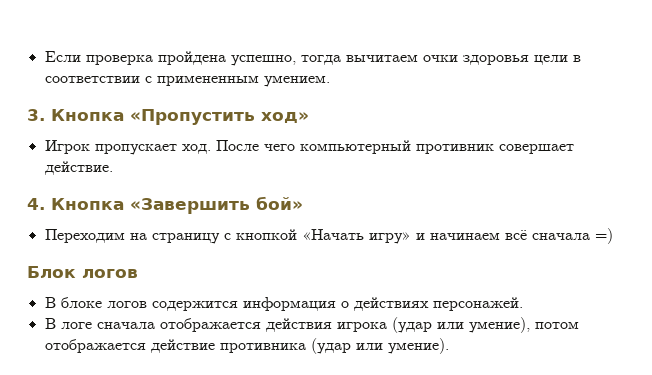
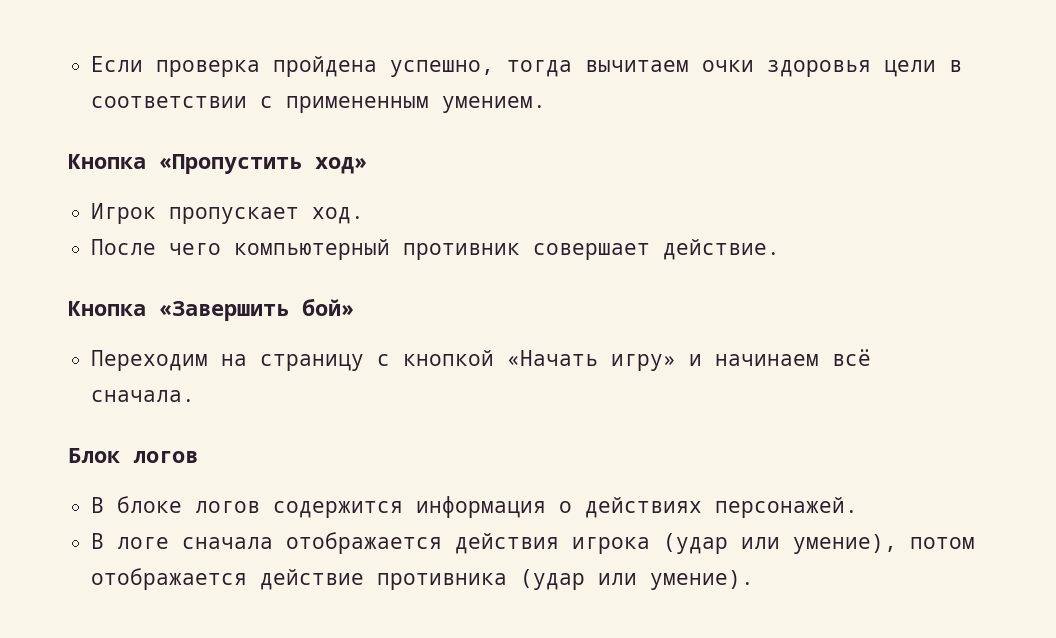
- 3. Кнопка «Пропустить ход»
+ Кнопка «Пропустить ход»
- Игрок пропускает ход. После чего компьютерный противник совершает действие.
+ Игрок пропускает ход.
+ После чего компьютерный противник совершает действие.
- 4. Кнопка «Завершить бой»
+ Кнопка «Завершить бой»
- Переходим на страницу с кнопкой «Начать игру» и начинаем всё сначала =)
+ Переходим на страницу с кнопкой «Начать игру» и начинаем всё сначала.

